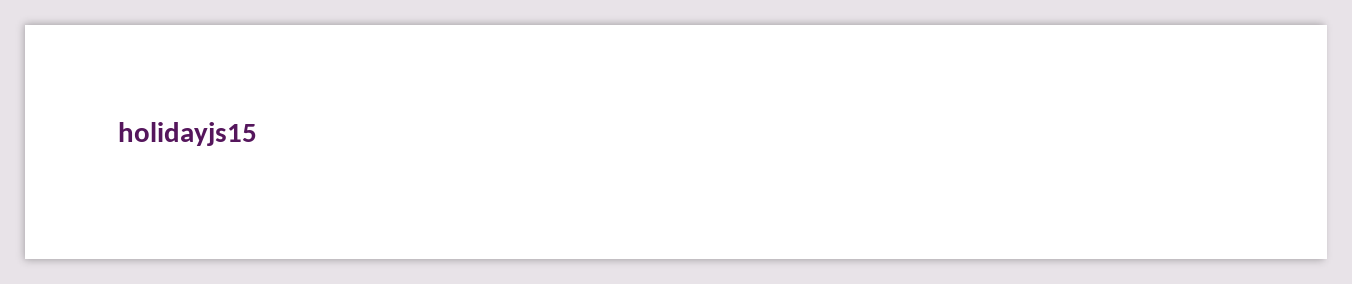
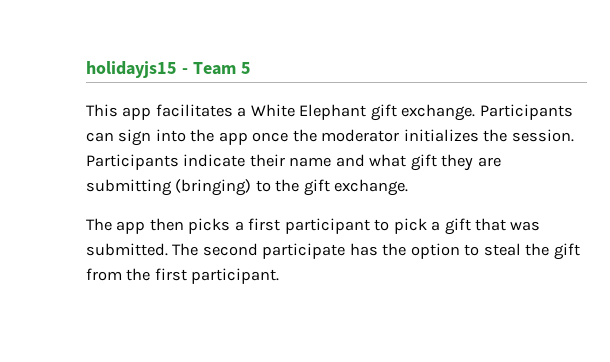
- holidayjs15
+ holidayjs15 - Team 5
+ This app facilitates a White Elephant gift exchange. Participants can sign into the app once the moderator initializes the session. Participants indicate their name and what gift they are submitting (bringing) to the gift exchange.
+ The app then picks a first participant to pick a gift that was submitted. The second participate has the option to steal the gift from the first participant.

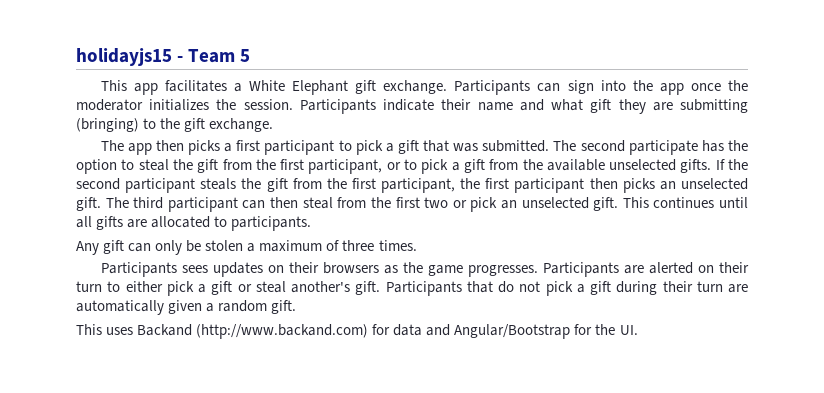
- The second participate has the option to steal the gift from the first participant.
+ The second participate has the option to steal the gift from the first participant, or to pick a gift from the available unselected gifts. If the second participant steals the gift from the first participant, the first participant then picks an unselected gift. The third participant can then steal from the first two or pick an unselected gift. This continues until all gifts are allocated to participants.
+ Any gift can only be stolen a maximum of three times.
+ Participants sees updates on their browsers as the game progresses. Participants are alerted on their turn to either pick a gift or steal another's gift. Participants that do not pick a gift during their turn are automatically given a random gift.
+ This uses Backand (http://www.backand.com) for data and Angular/Bootstrap for the UI.

